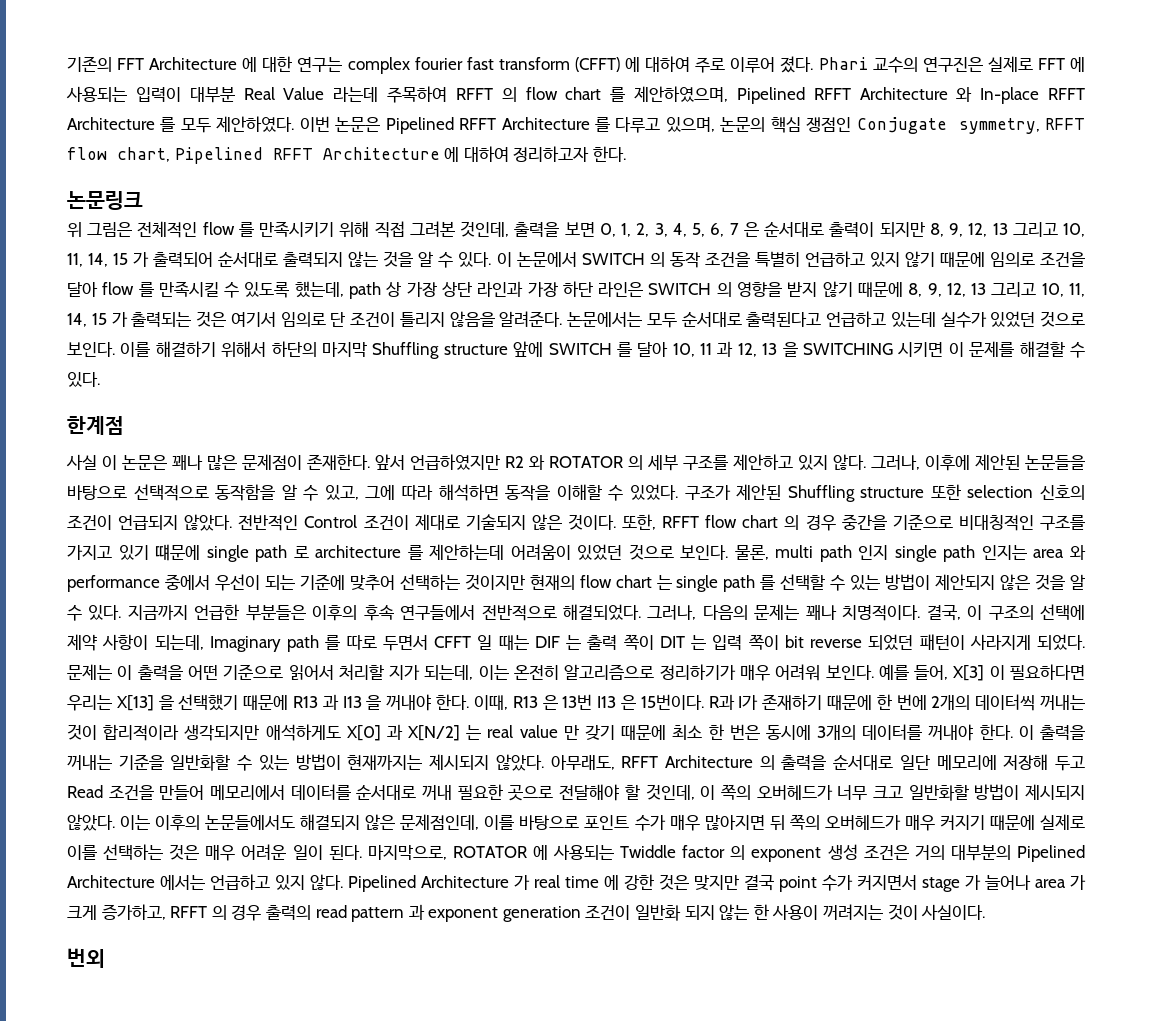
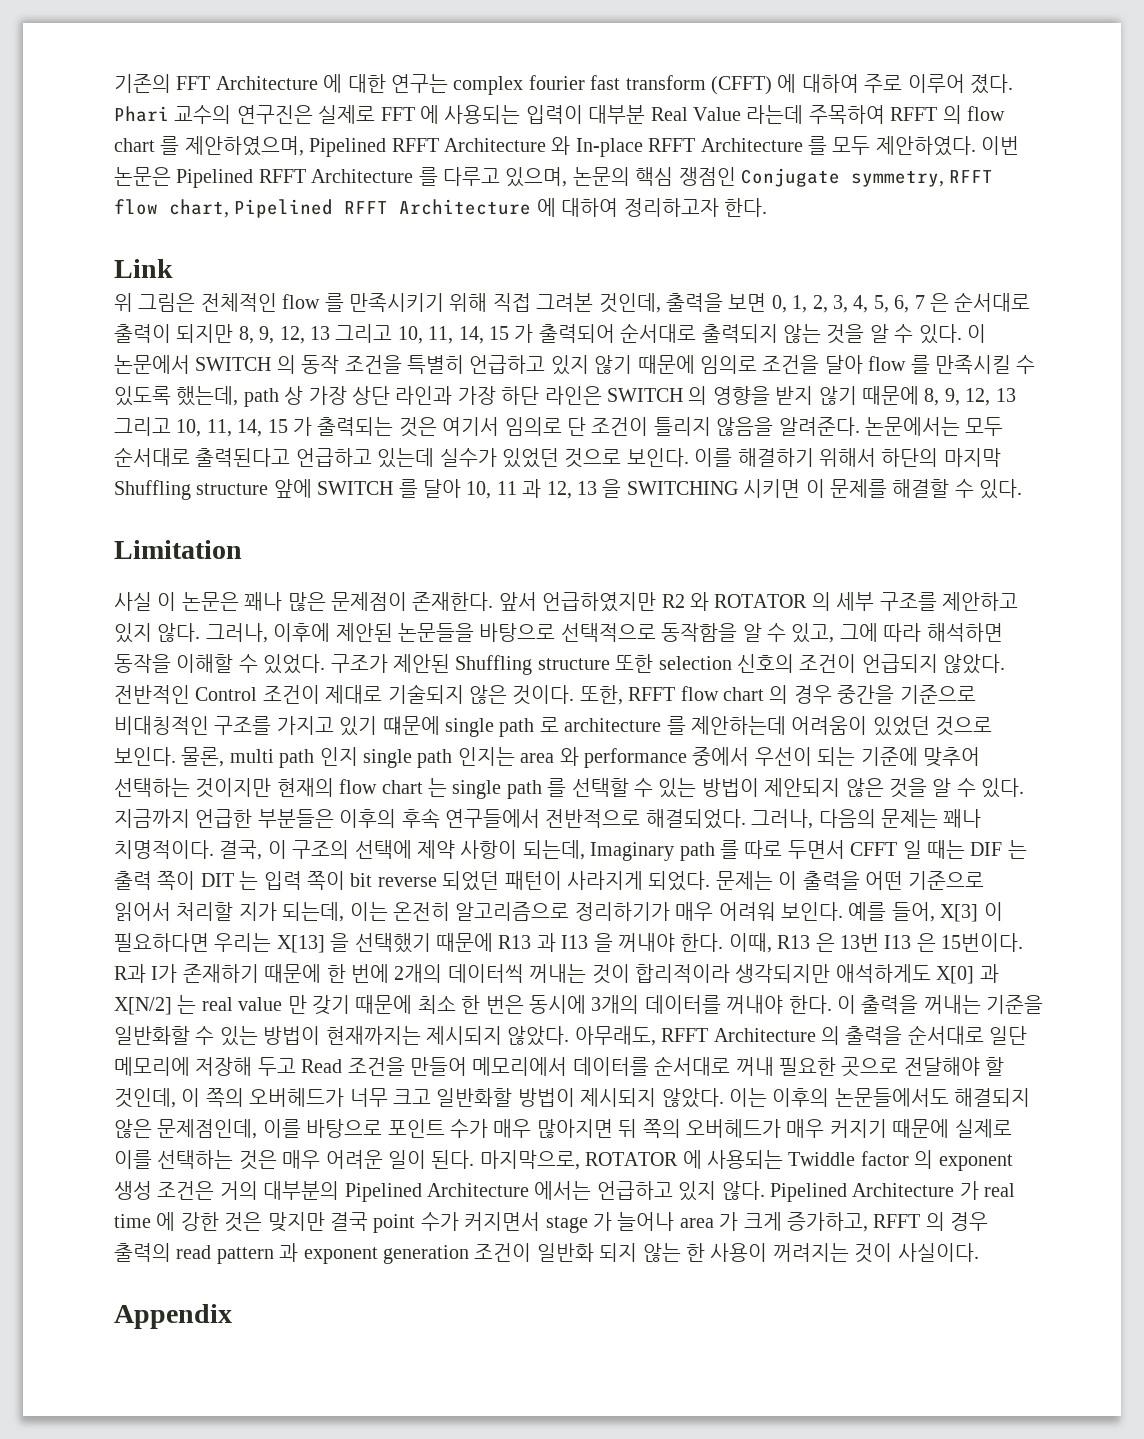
- 논문링크
+ Link
- 한계점
+ Limitation
- 번외
+ Appendix

